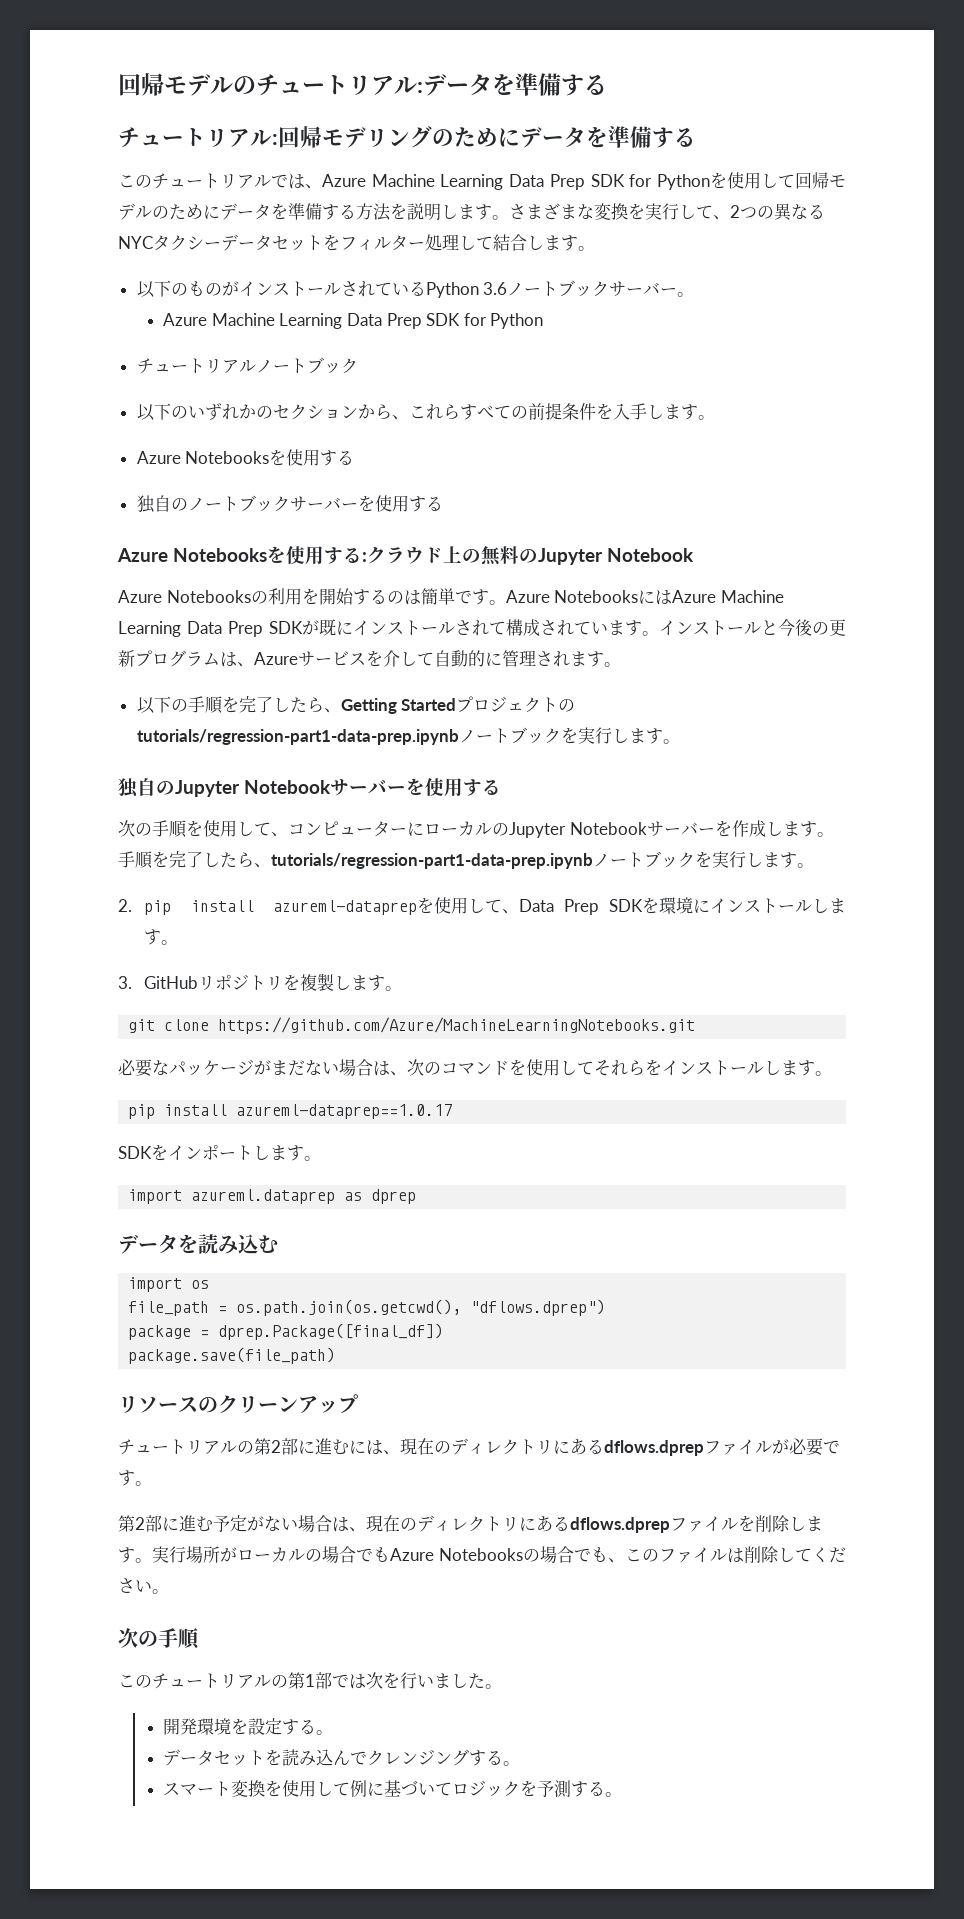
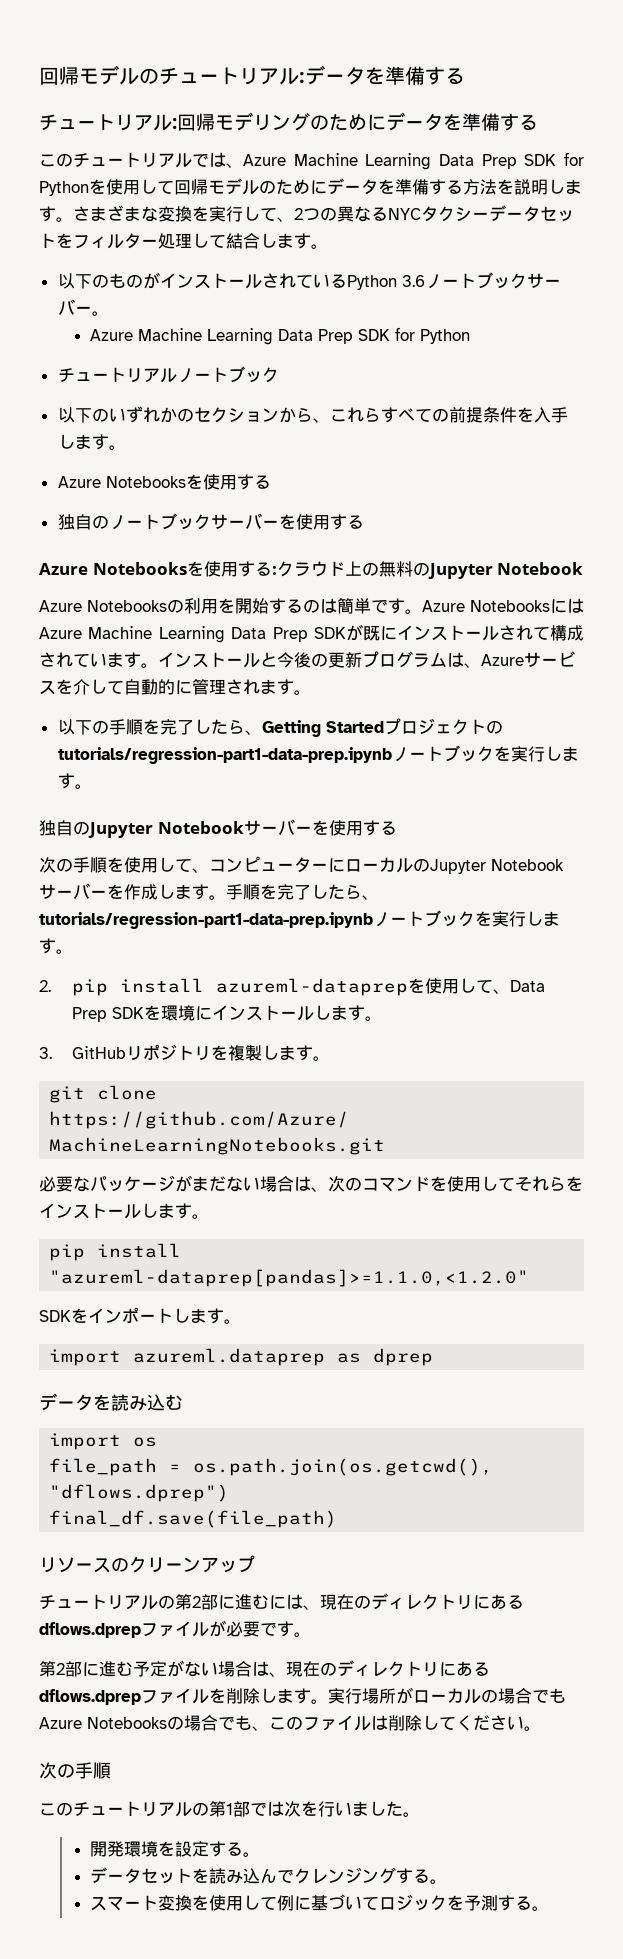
- pip install azureml-dataprep==1.0.17
+ pip install "azureml-dataprep[pandas]>=1.1.0,<1.2.0"
- package = dprep.Package([final_df])
- package.save(file_path)
+ final_df.save(file_path)

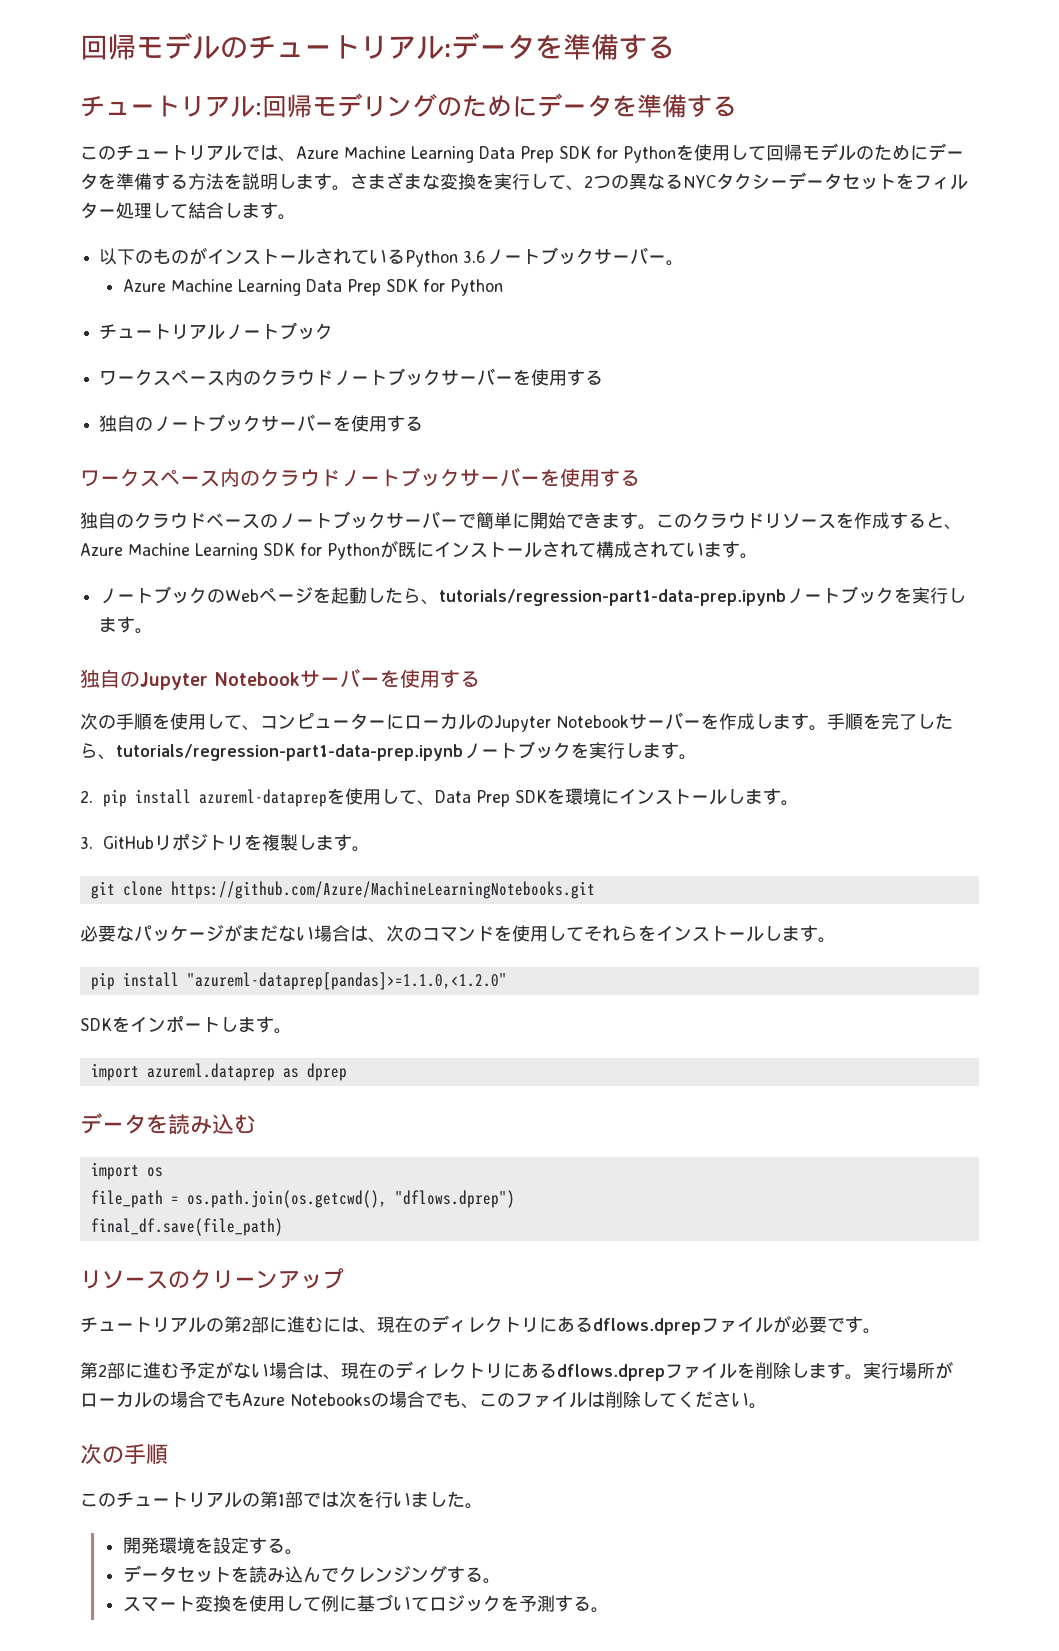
  チュートリアルノートブック
- 以下のいずれかのセクションから、これらすべての前提条件を入手します。
- Azure Notebooksを使用する
+ ワークスペース内のクラウドノートブックサーバーを使用する
  独自のノートブックサーバーを使用する
- Azure Notebooksを使用する:クラウド上の無料のJupyter Notebook
- Azure Notebooksの利用を開始するのは簡単です。Azure NotebooksにはAzure Machine Learning Data Prep SDKが既にインストールされて構成されています。インストールと今後の更新プログラムは、Azureサービスを介して自動的に管理されます。
- 以下の手順を完了したら、Getting Startedプロジェクトのtutorials/regression-part1-data-prep.ipynbノートブックを実行します。
+ ワークスペース内のクラウドノートブックサーバーを使用する
+ 独自のクラウドベースのノートブックサーバーで簡単に開始できます。このクラウドリソースを作成すると、Azure Machine Learning SDK for Pythonが既にインストールされて構成されています。
+ ノートブックのWebページを起動したら、tutorials/regression-part1-data-prep.ipynbノートブックを実行します。

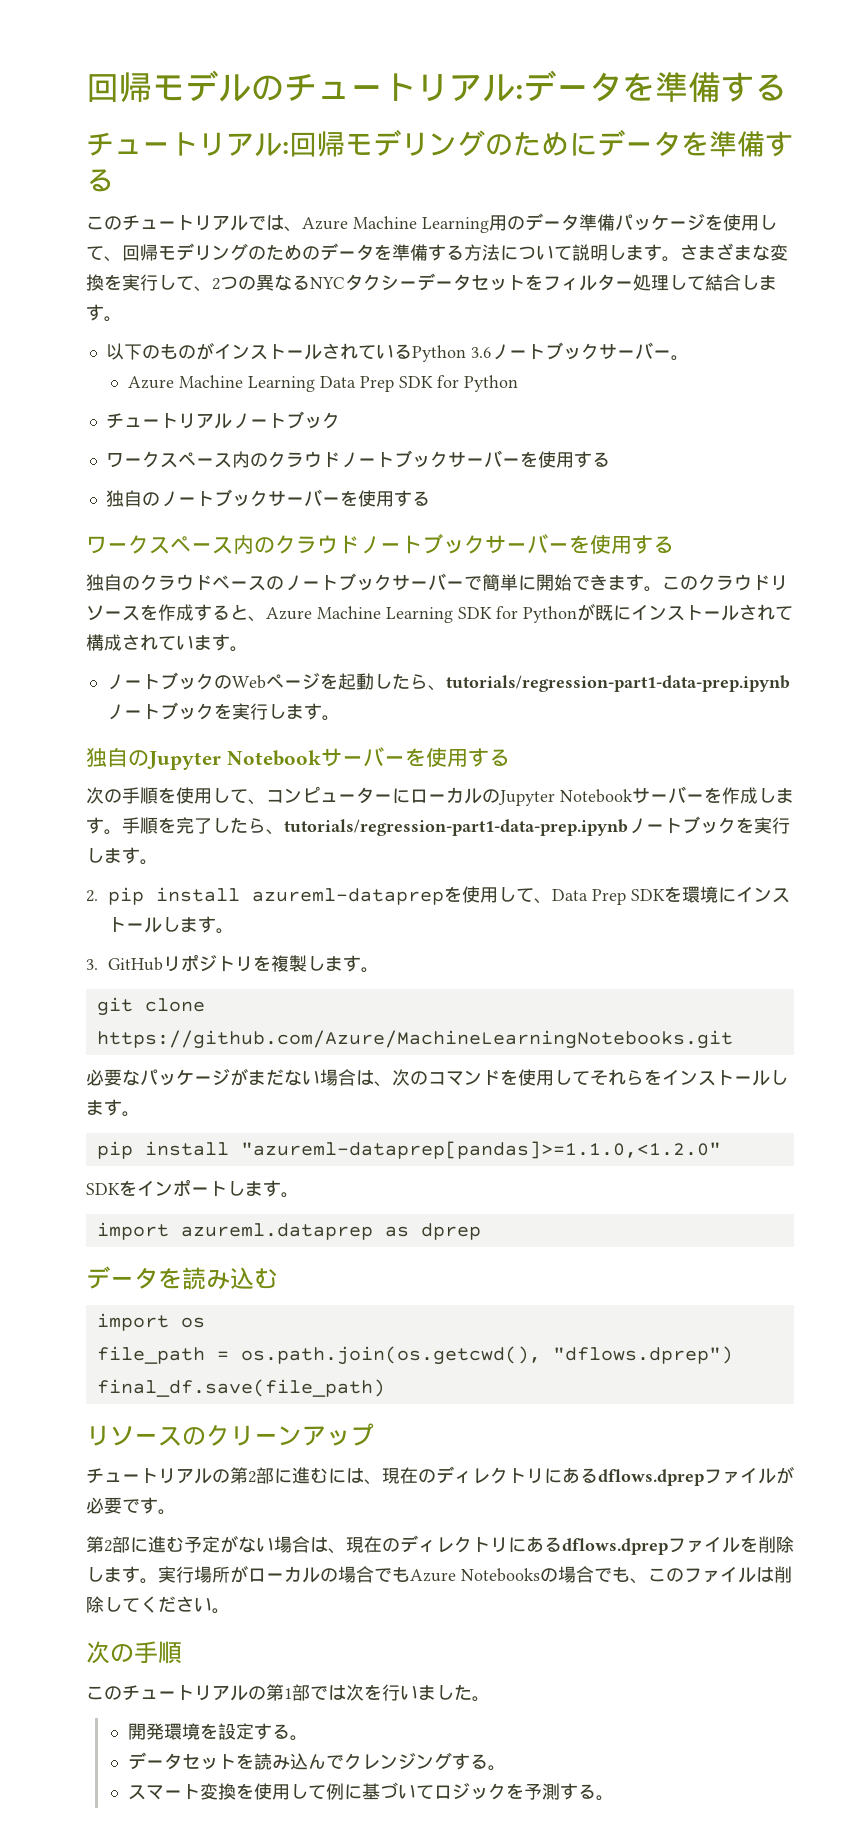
- このチュートリアルでは、Azure Machine Learning Data Prep SDK for Pythonを使用して回帰モデルのためにデータを準備する方法を説明します。
+ このチュートリアルでは、Azure Machine Learning用のデータ準備パッケージを使用して、回帰モデリングのためのデータを準備する方法について説明します。

